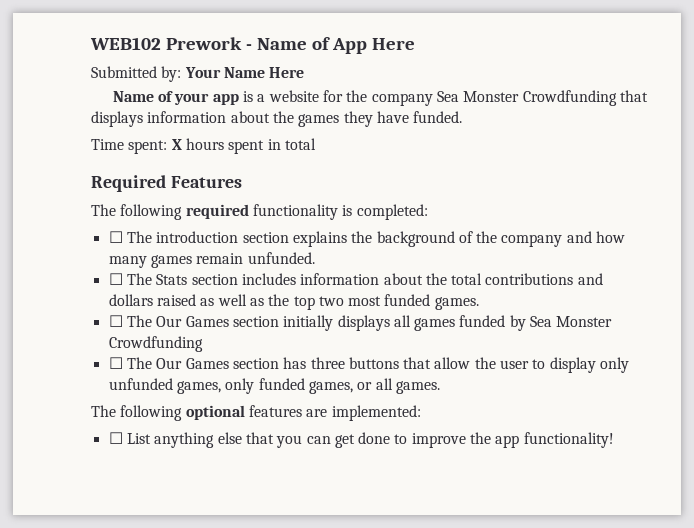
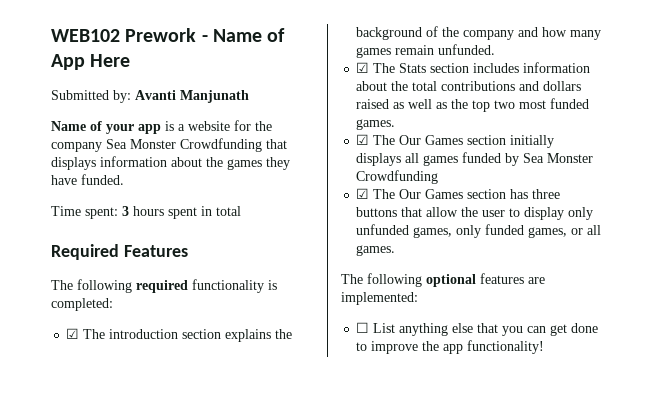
- Submitted by: Your Name Here
+ Submitted by: Avanti Manjunath
- Time spent: X hours spent in total
+ Time spent: 3 hours spent in total
- ☐ The introduction section explains the background of the company and how many games remain unfunded.
+ ☑ The introduction section explains the background of the company and how many games remain unfunded.
- ☐ The Stats section includes information about the total contributions and dollars raised as well as the top two most funded games.
+ ☑ The Stats section includes information about the total contributions and dollars raised as well as the top two most funded games.
- ☐ The Our Games section initially displays all games funded by Sea Monster Crowdfunding
+ ☑ The Our Games section initially displays all games funded by Sea Monster Crowdfunding
- ☐ The Our Games section has three buttons that allow the user to display only unfunded games, only funded games, or all games.
+ ☑ The Our Games section has three buttons that allow the user to display only unfunded games, only funded games, or all games.

